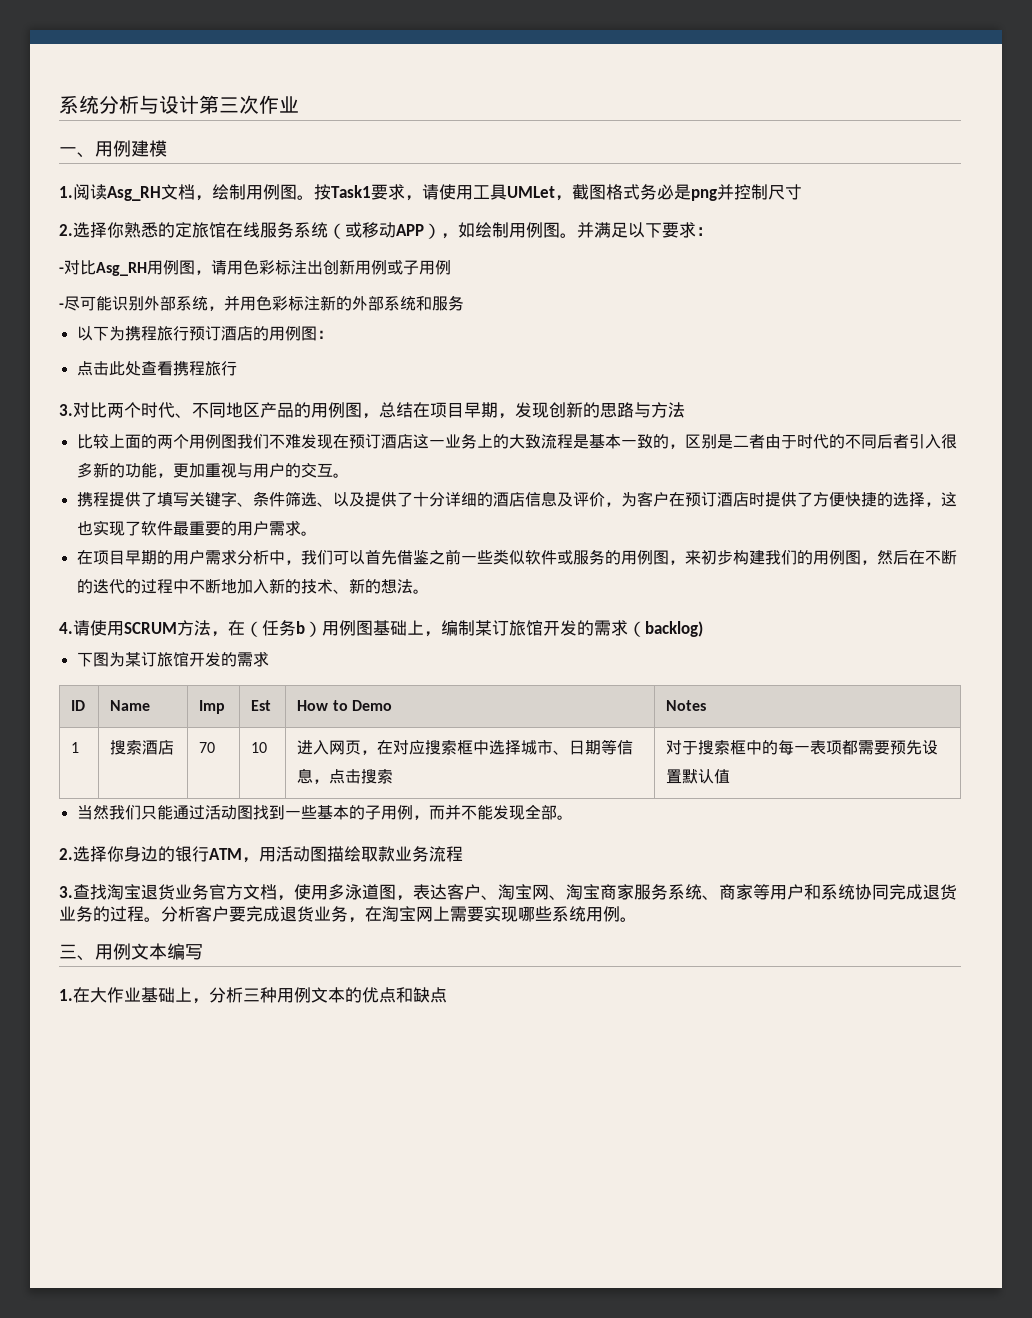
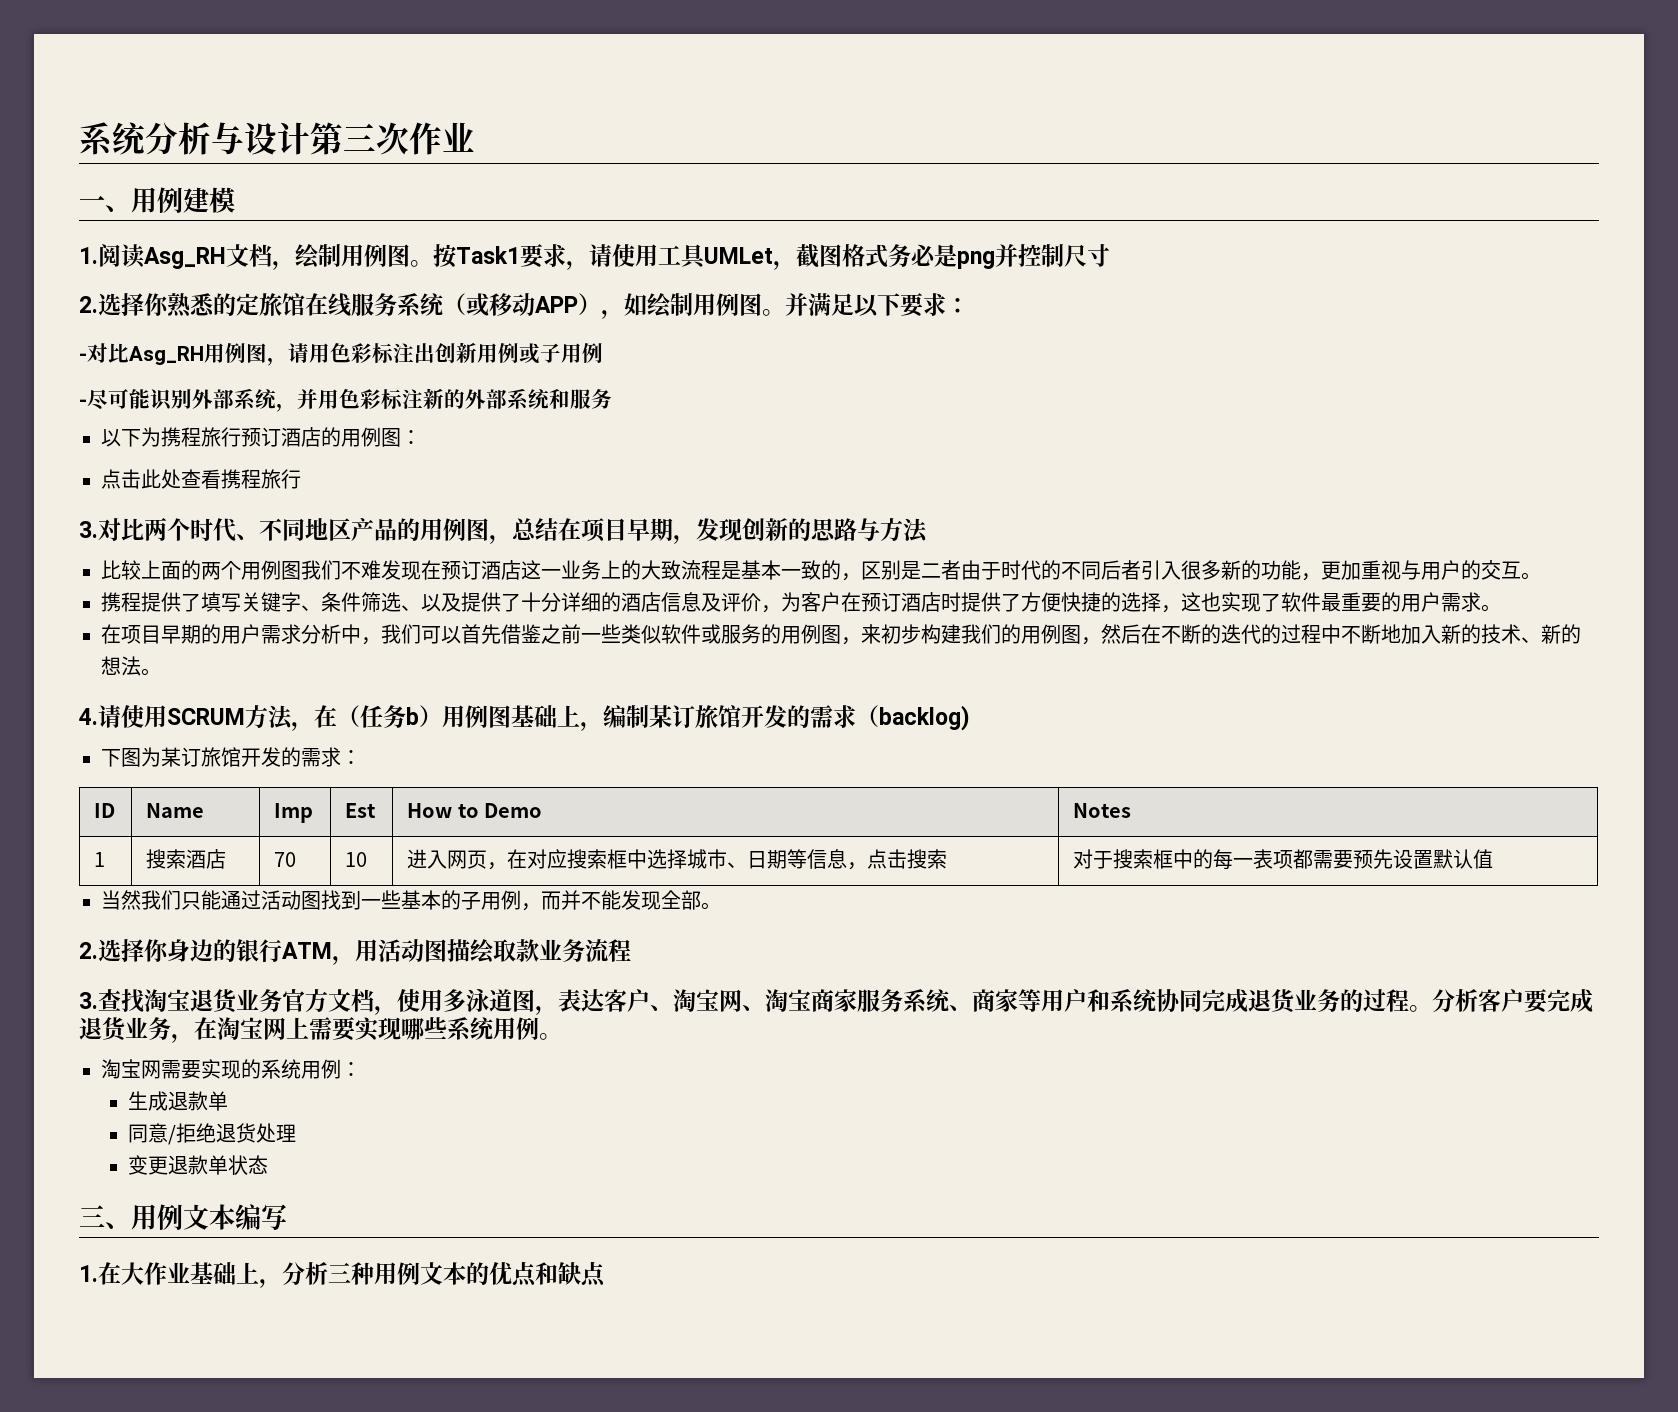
- 下图为某订旅馆开发的需求
+ 下图为某订旅馆开发的需求：
+ 淘宝网需要实现的系统用例：
+ 生成退款单
+ 同意/拒绝退货处理
+ 变更退款单状态

